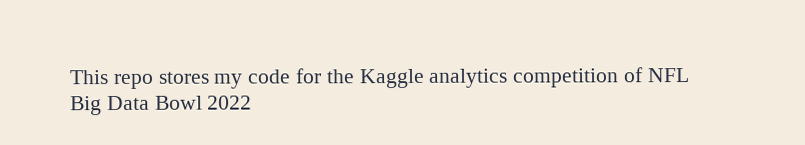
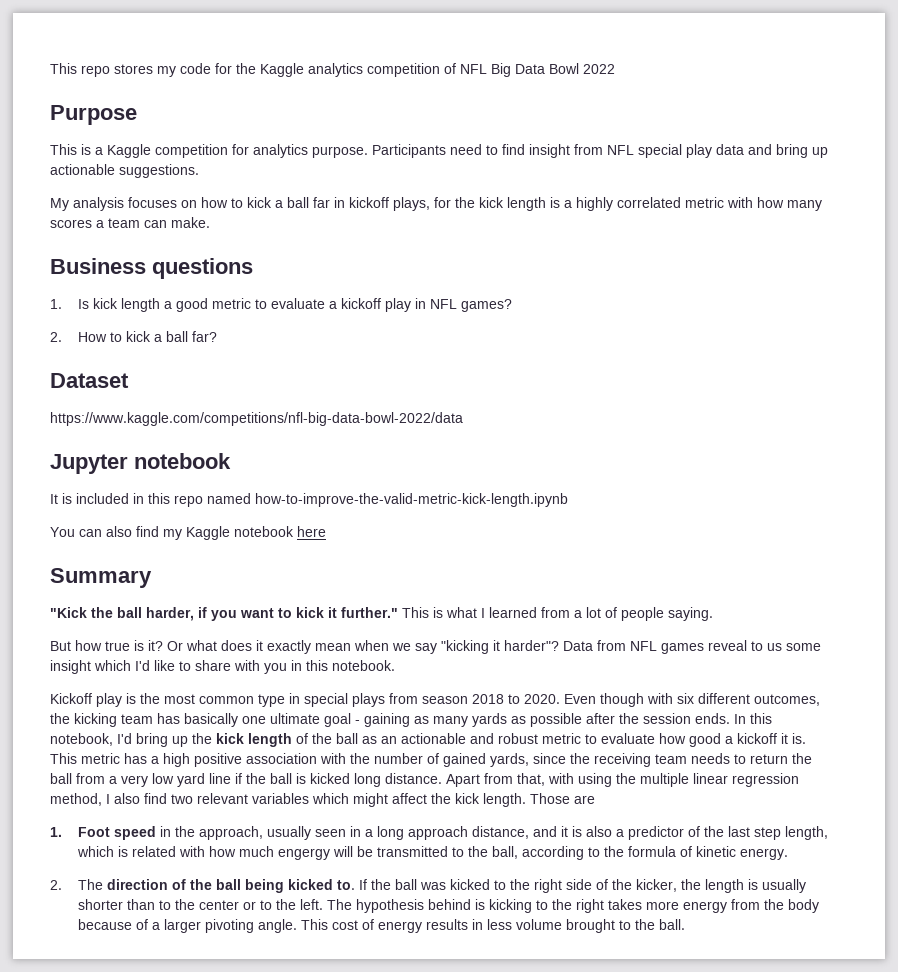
+ Purpose
+ This is a Kaggle competition for analytics purpose. Participants need to find insight from NFL special play data and bring up actionable suggestions.
+ My analysis focuses on how to kick a ball far in kickoff plays, for the kick length is a highly correlated metric with how many scores a team can make.
+ Business questions
+ 1. Is kick length a good metric to evaluate a kickoff play in NFL games?
+ 2. How to kick a ball far?
+ Dataset
+ https://www.kaggle.com/competitions/nfl-big-data-bowl-2022/data
+ Jupyter notebook
+ It is included in this repo named how-to-improve-the-valid-metric-kick-length.ipynb
+ You can also find my Kaggle notebook here
+ Summary
+ "Kick the ball harder, if you want to kick it further." This is what I learned from a lot of people saying.
+ But how true is it? Or what does it exactly mean when we say "kicking it harder"? Data from NFL games reveal to us some insight which I'd like to share with you in this notebook.
+ Kickoff play is the most common type in special plays from season 2018 to 2020. Even though with six different outcomes, the kicking team has basically one ultimate goal - gaining as many yards as possible after the session ends. In this notebook, I'd bring up the kick length of the ball as an actionable and robust metric to evaluate how good a kickoff it is. This metric has a high positive association with the number of gained yards, since the receiving team needs to return the ball from a very low yard line if the ball is kicked long distance. Apart from that, with using the multiple linear regression method, I also find two relevant variables which might affect the kick length. Those are
+ 1. Foot speed in the approach, usually seen in a long approach distance, and it is also a predictor of the last step length, which is related with how much engergy will be transmitted to the ball, according to the formula of kinetic energy.
+ 2. The direction of the ball being kicked to. If the ball was kicked to the right side of the kicker, the length is usually shorter than to the center or to the left. The hypothesis behind is kicking to the right takes more energy from the body because of a larger pivoting angle. This cost of energy results in less volume brought to the ball.

